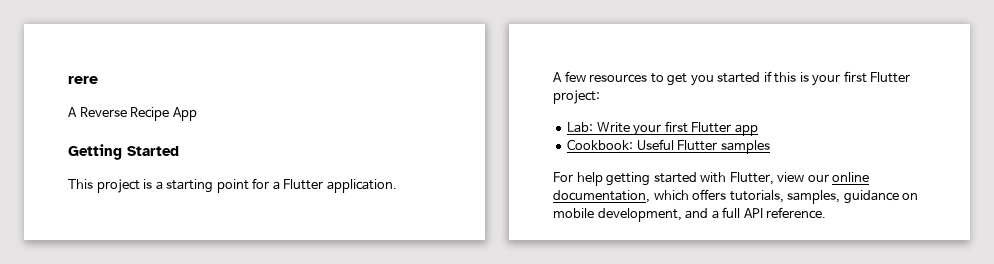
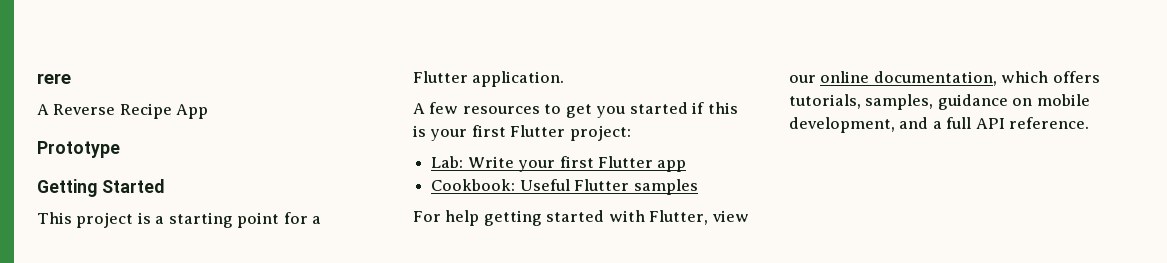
+ Prototype

